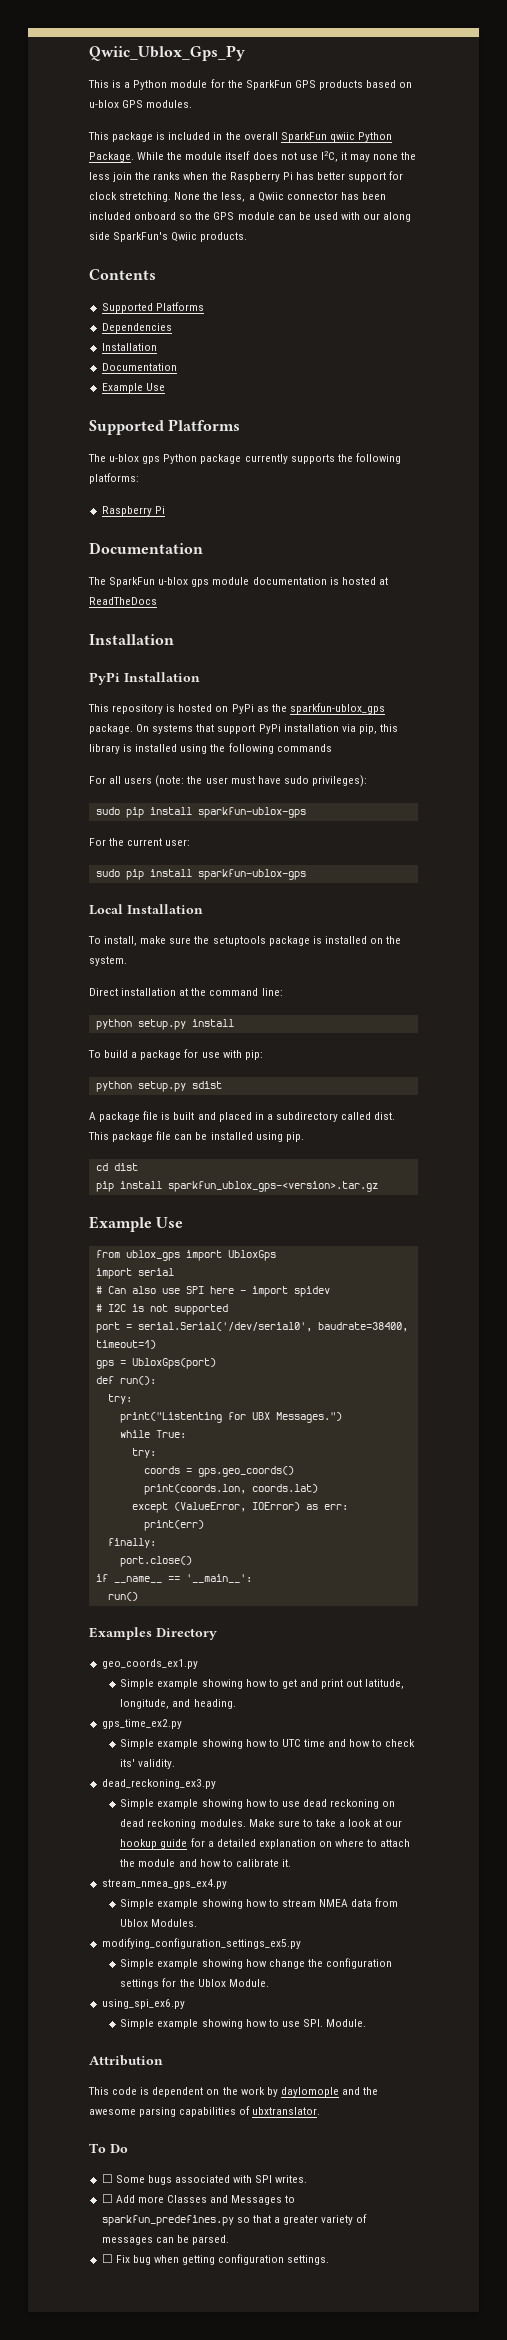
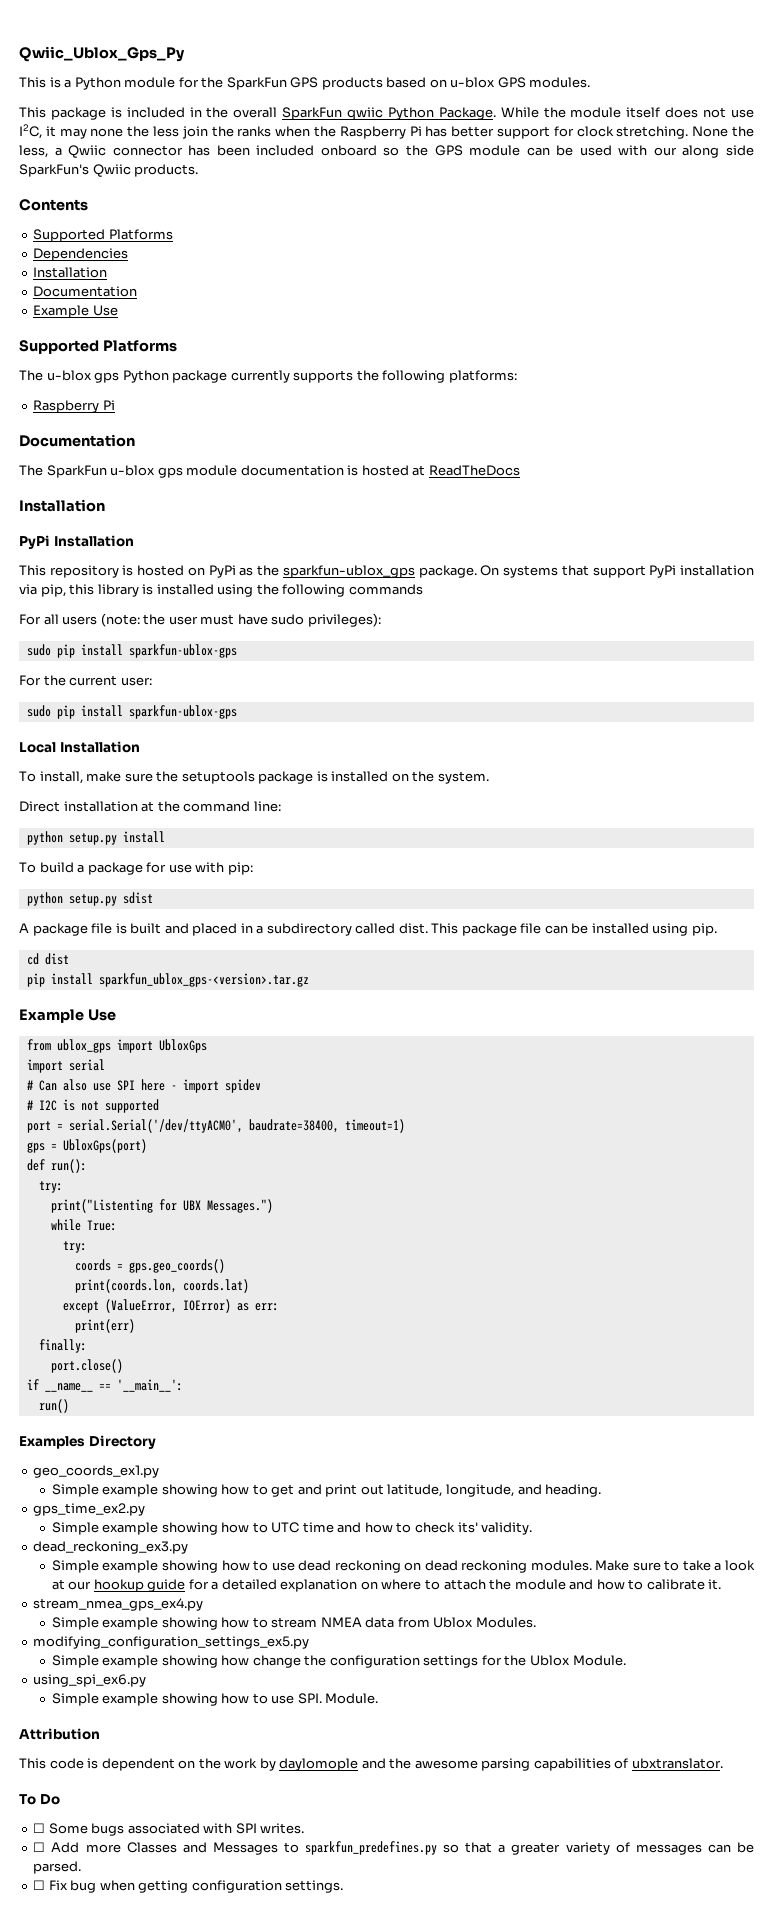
- port = serial.Serial('/dev/serial0', baudrate=38400, timeout=1)
+ port = serial.Serial('/dev/ttyACM0', baudrate=38400, timeout=1)

